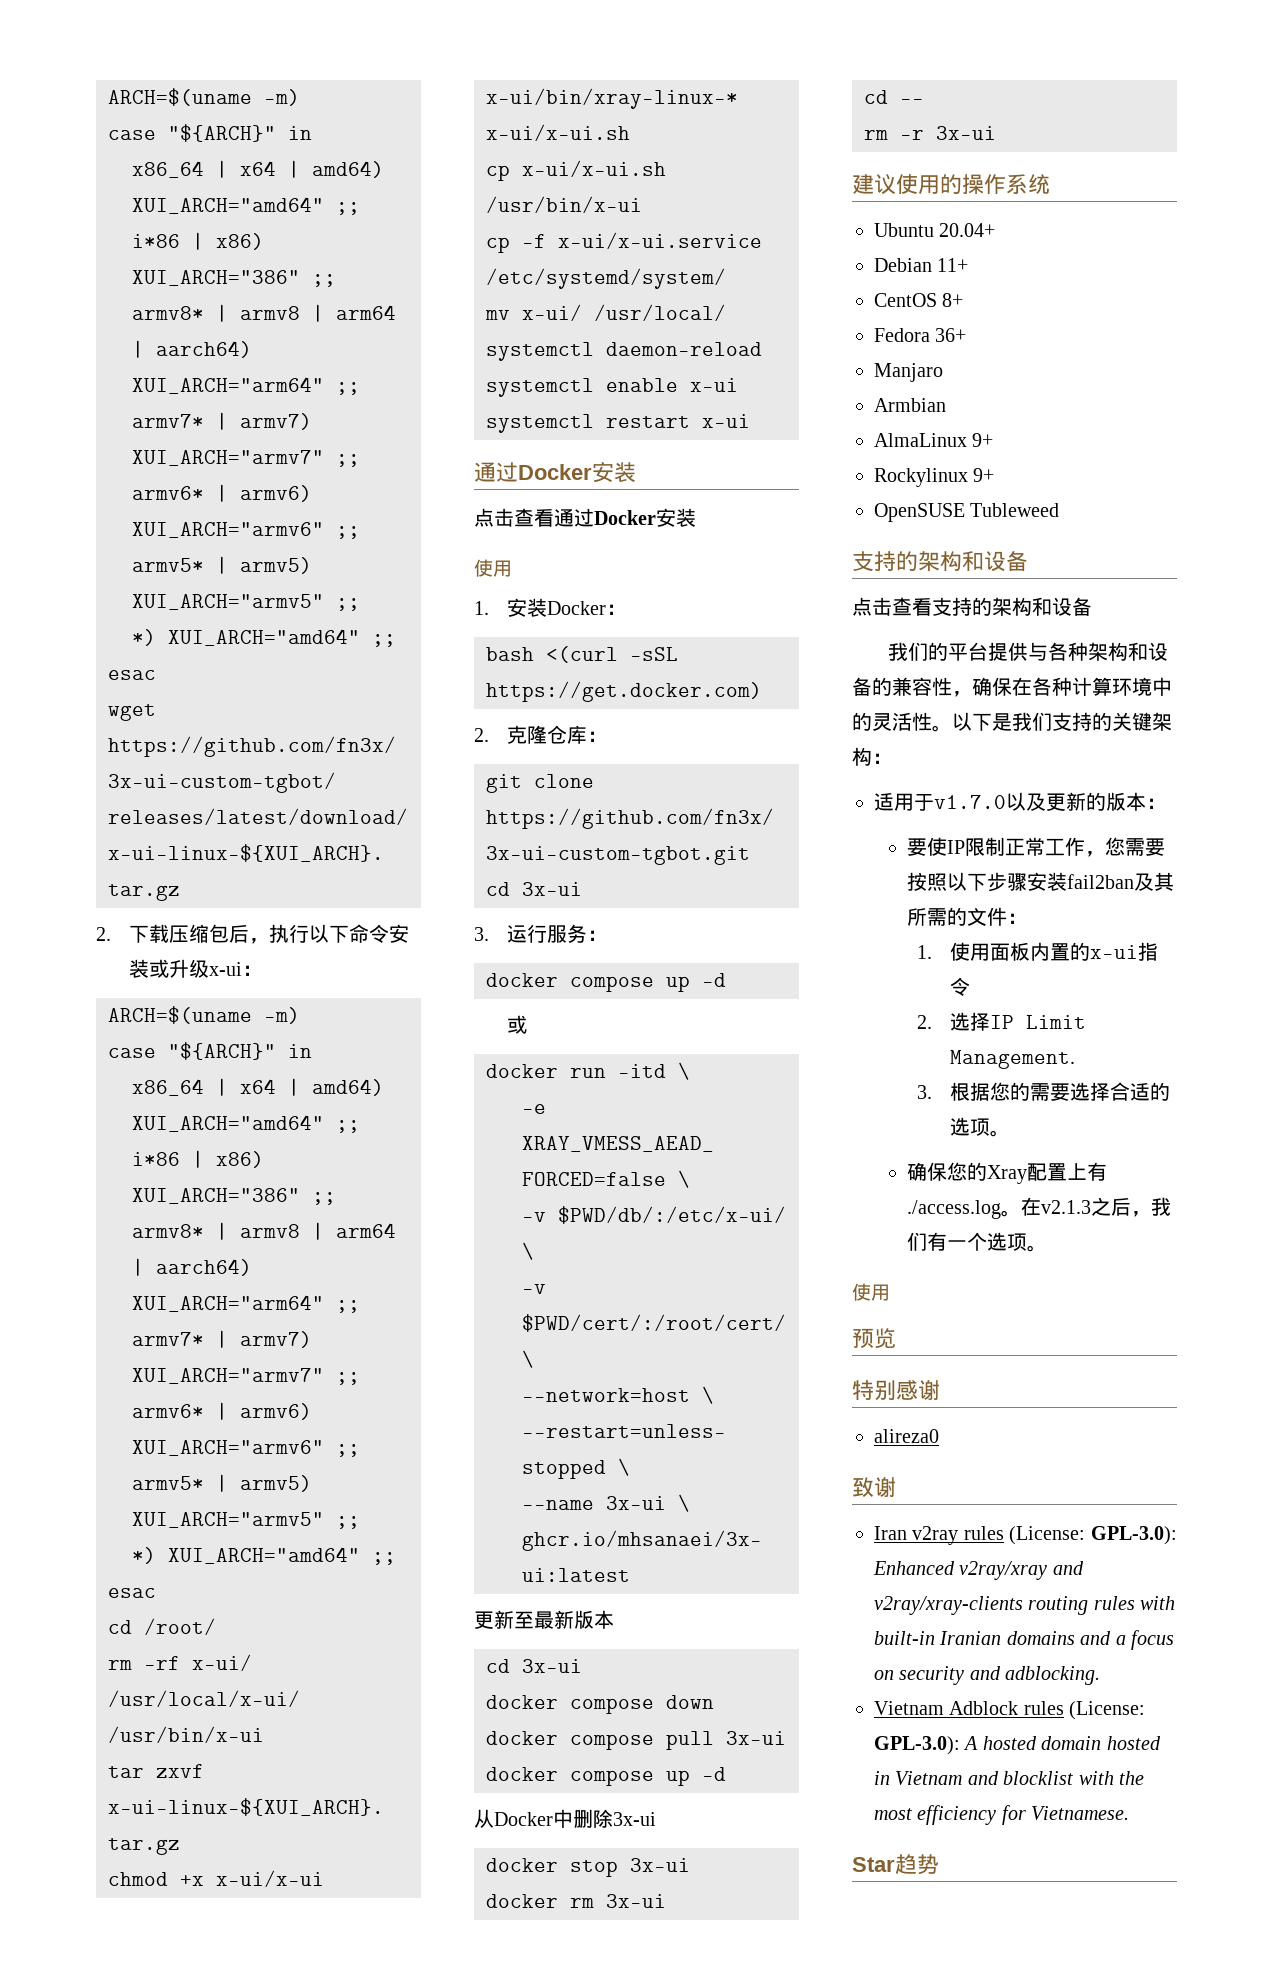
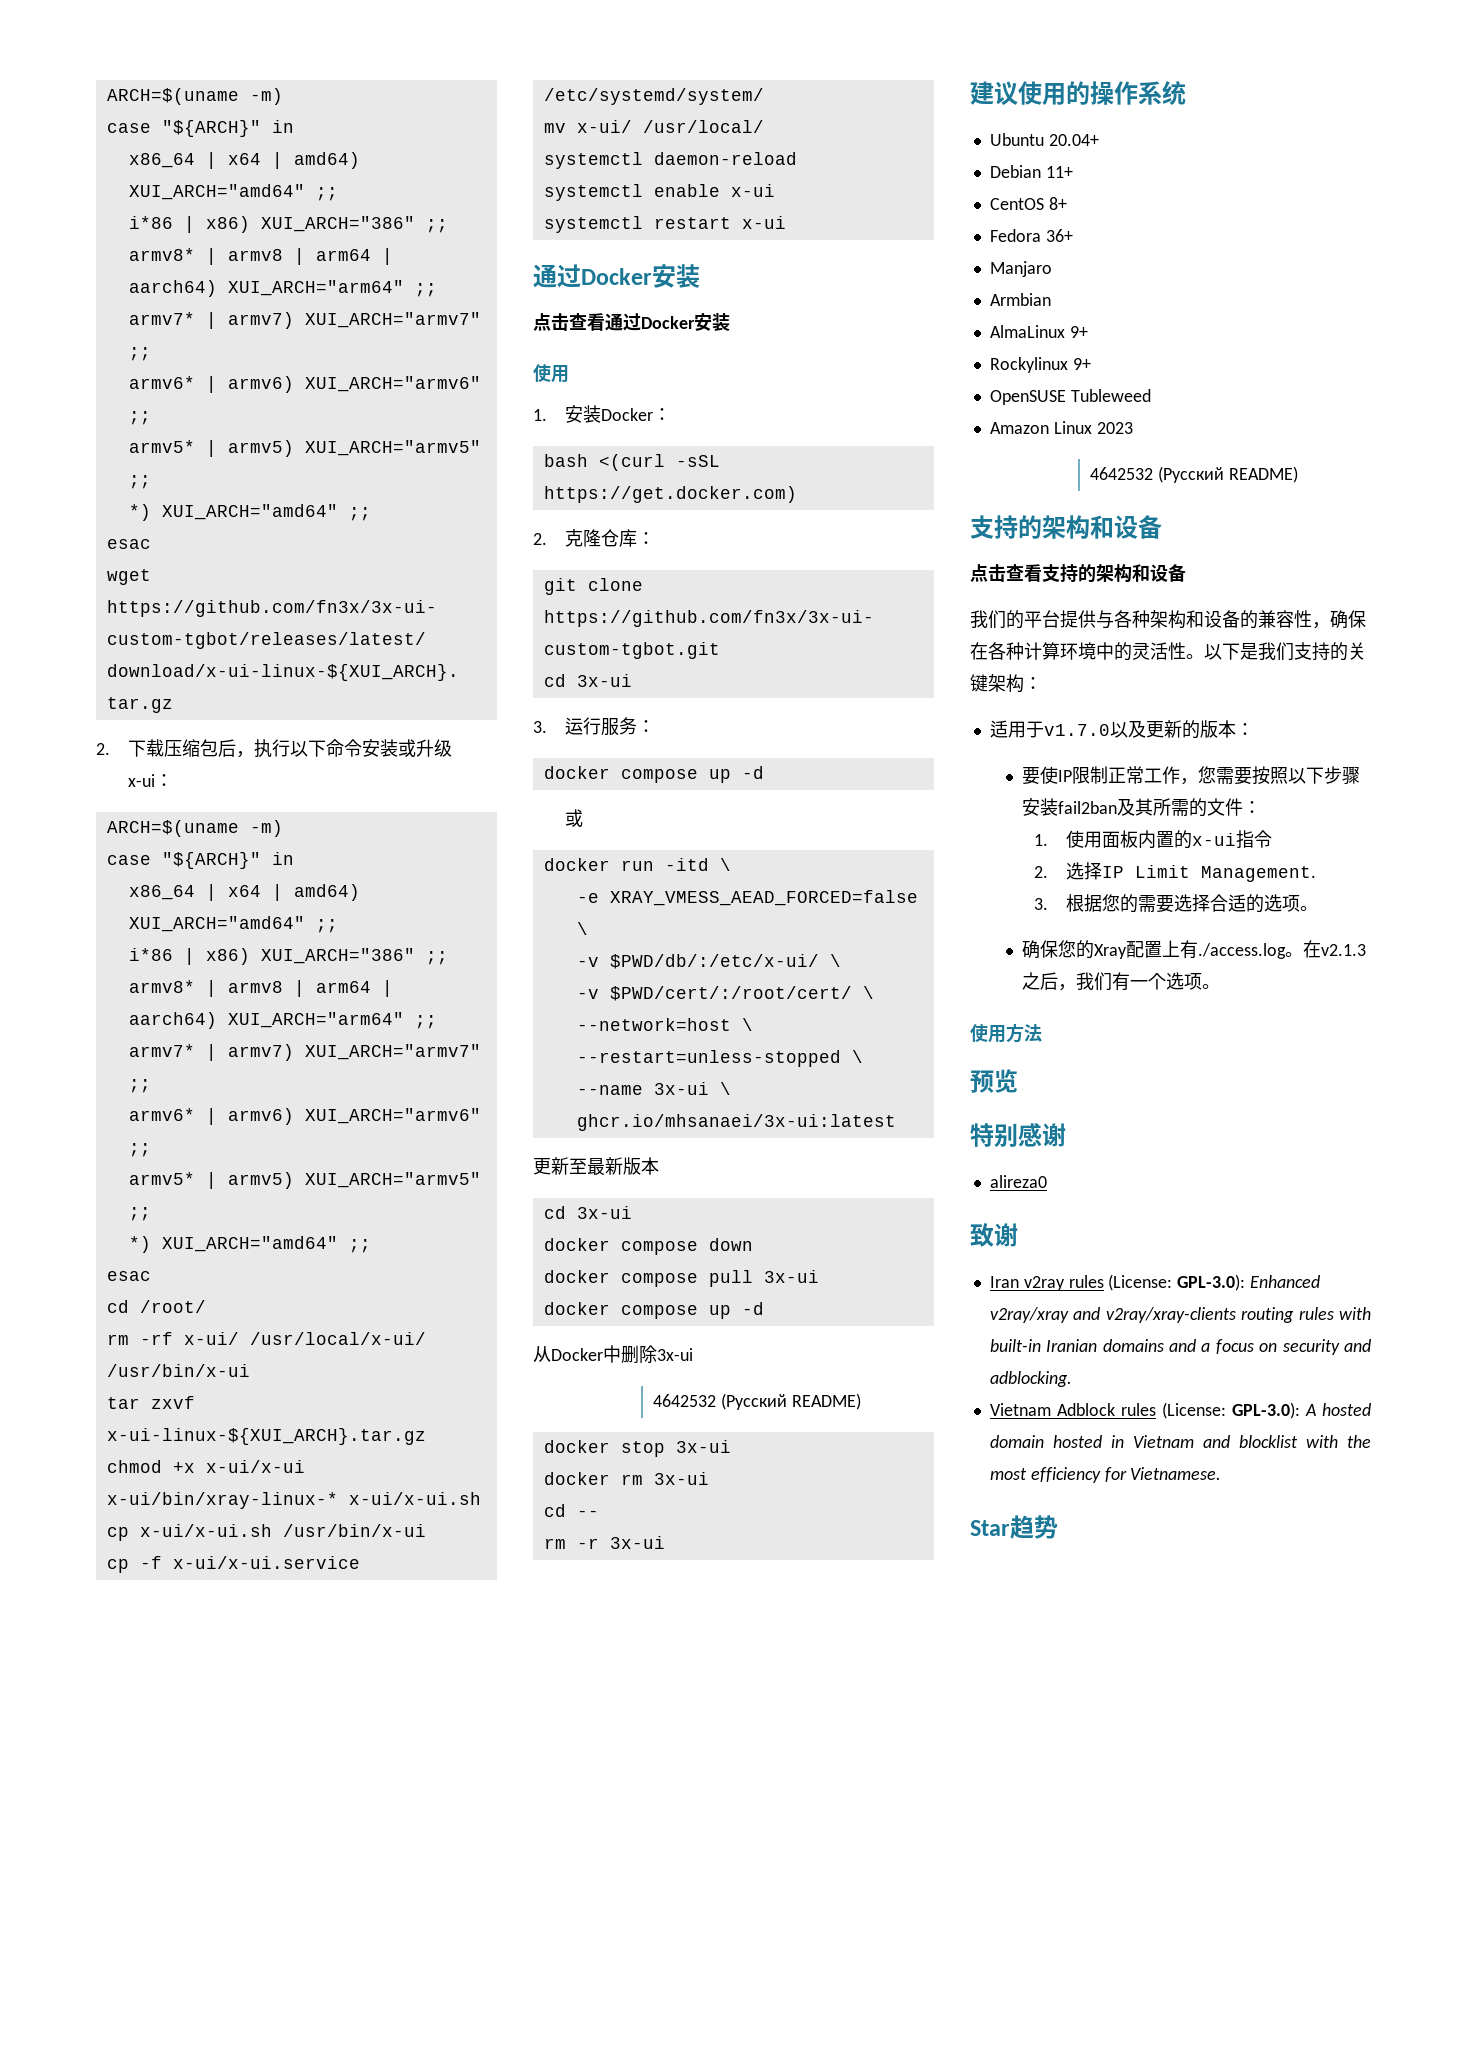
  从Docker中删除3x-ui
+ 4642532 (Русский README)
+ Amazon Linux 2023
+ 4642532 (Русский README)
  在v2.1.3之后，我们有一个选项。
- 使用
+ 使用方法

